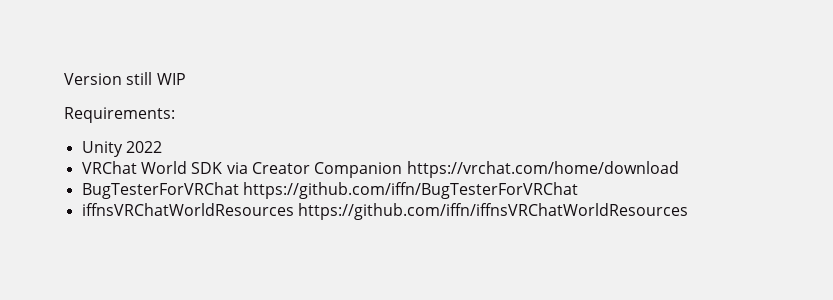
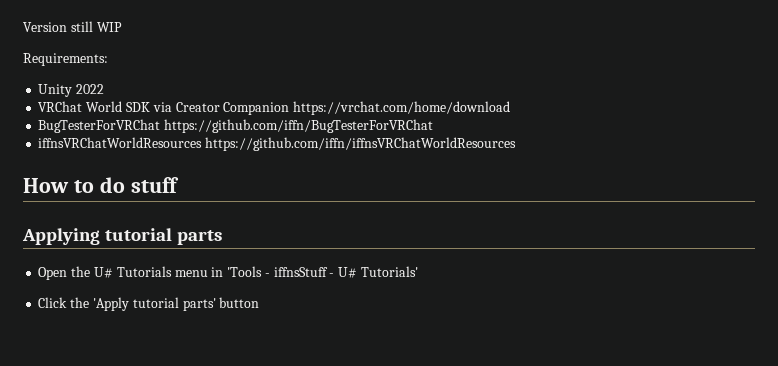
+ How to do stuff
+ Applying tutorial parts
+ Open the U# Tutorials menu in 'Tools - iffnsStuff - U# Tutorials'
+ Click the 'Apply tutorial parts' button

